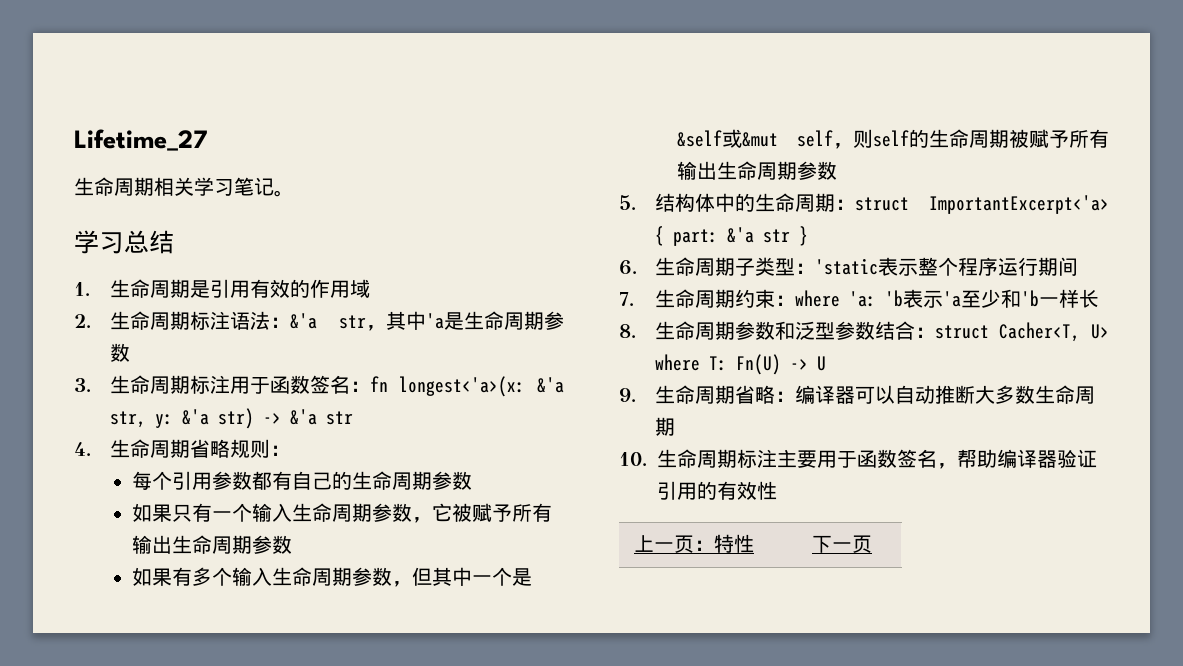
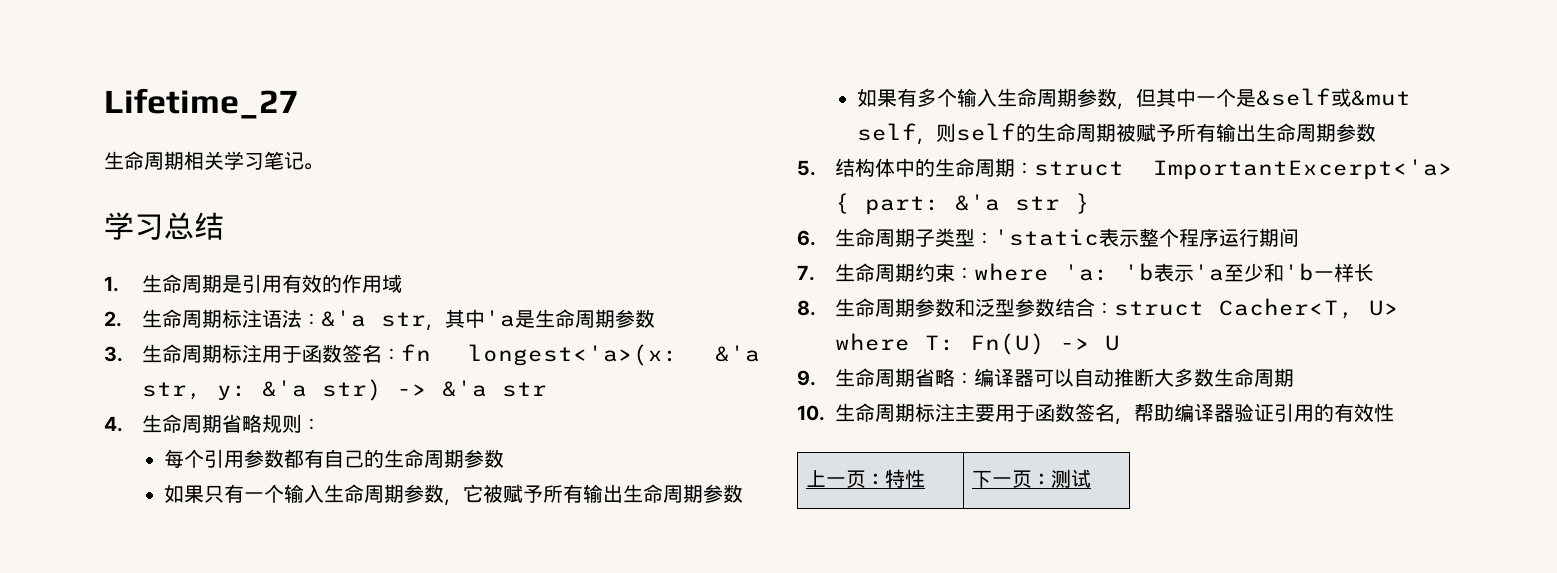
- 上一页：特性 | 下一页
+ 上一页：特性 | 下一页：测试

